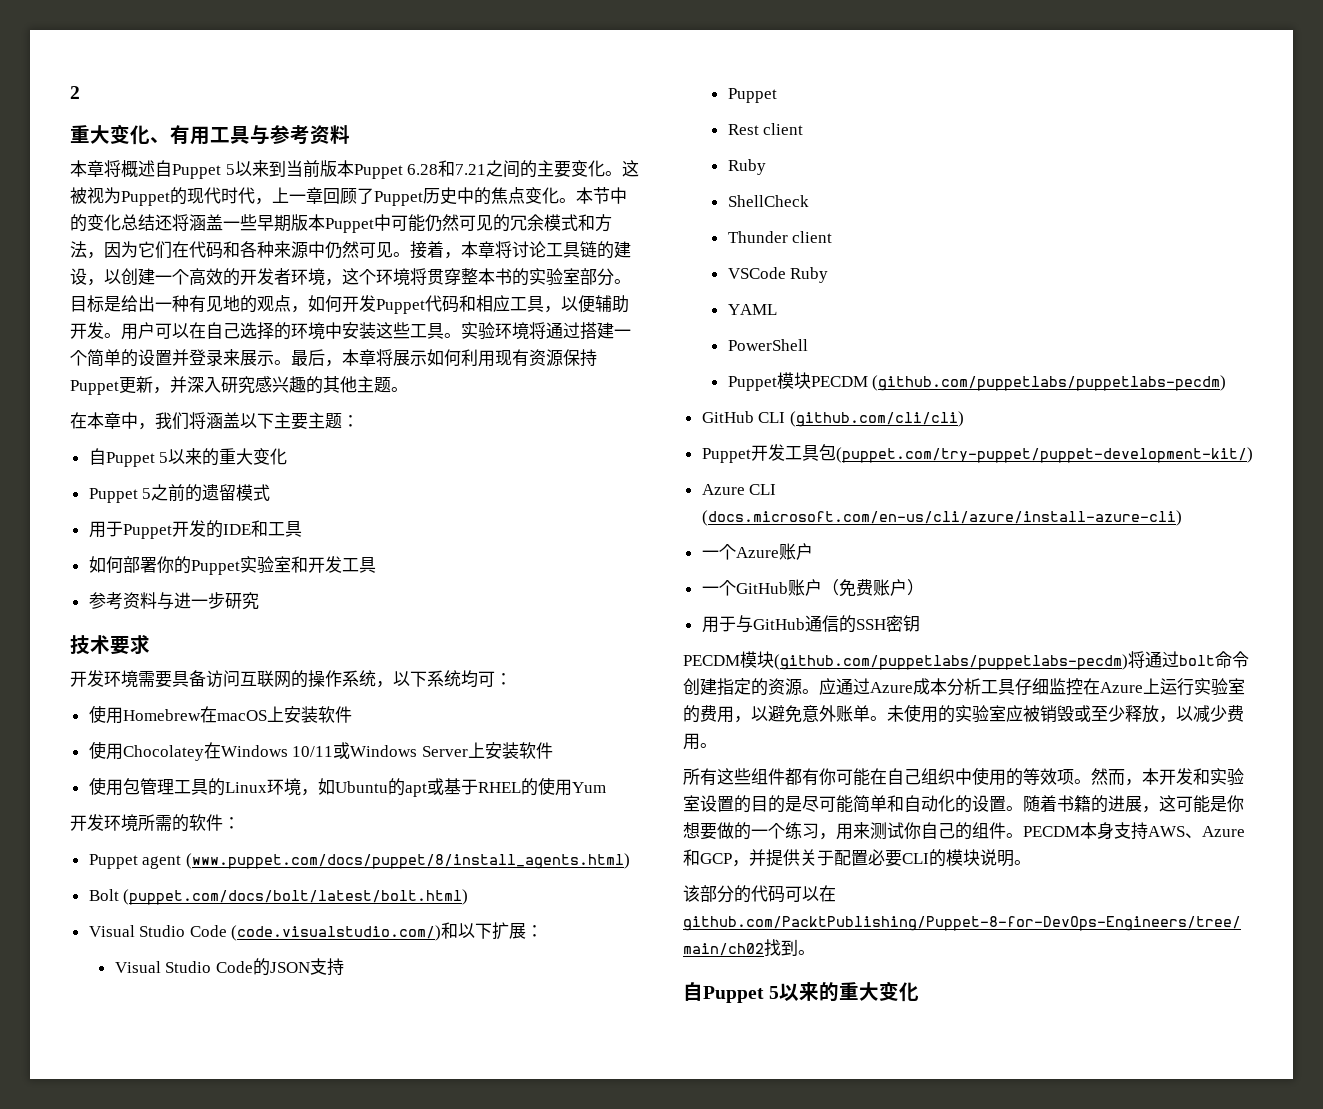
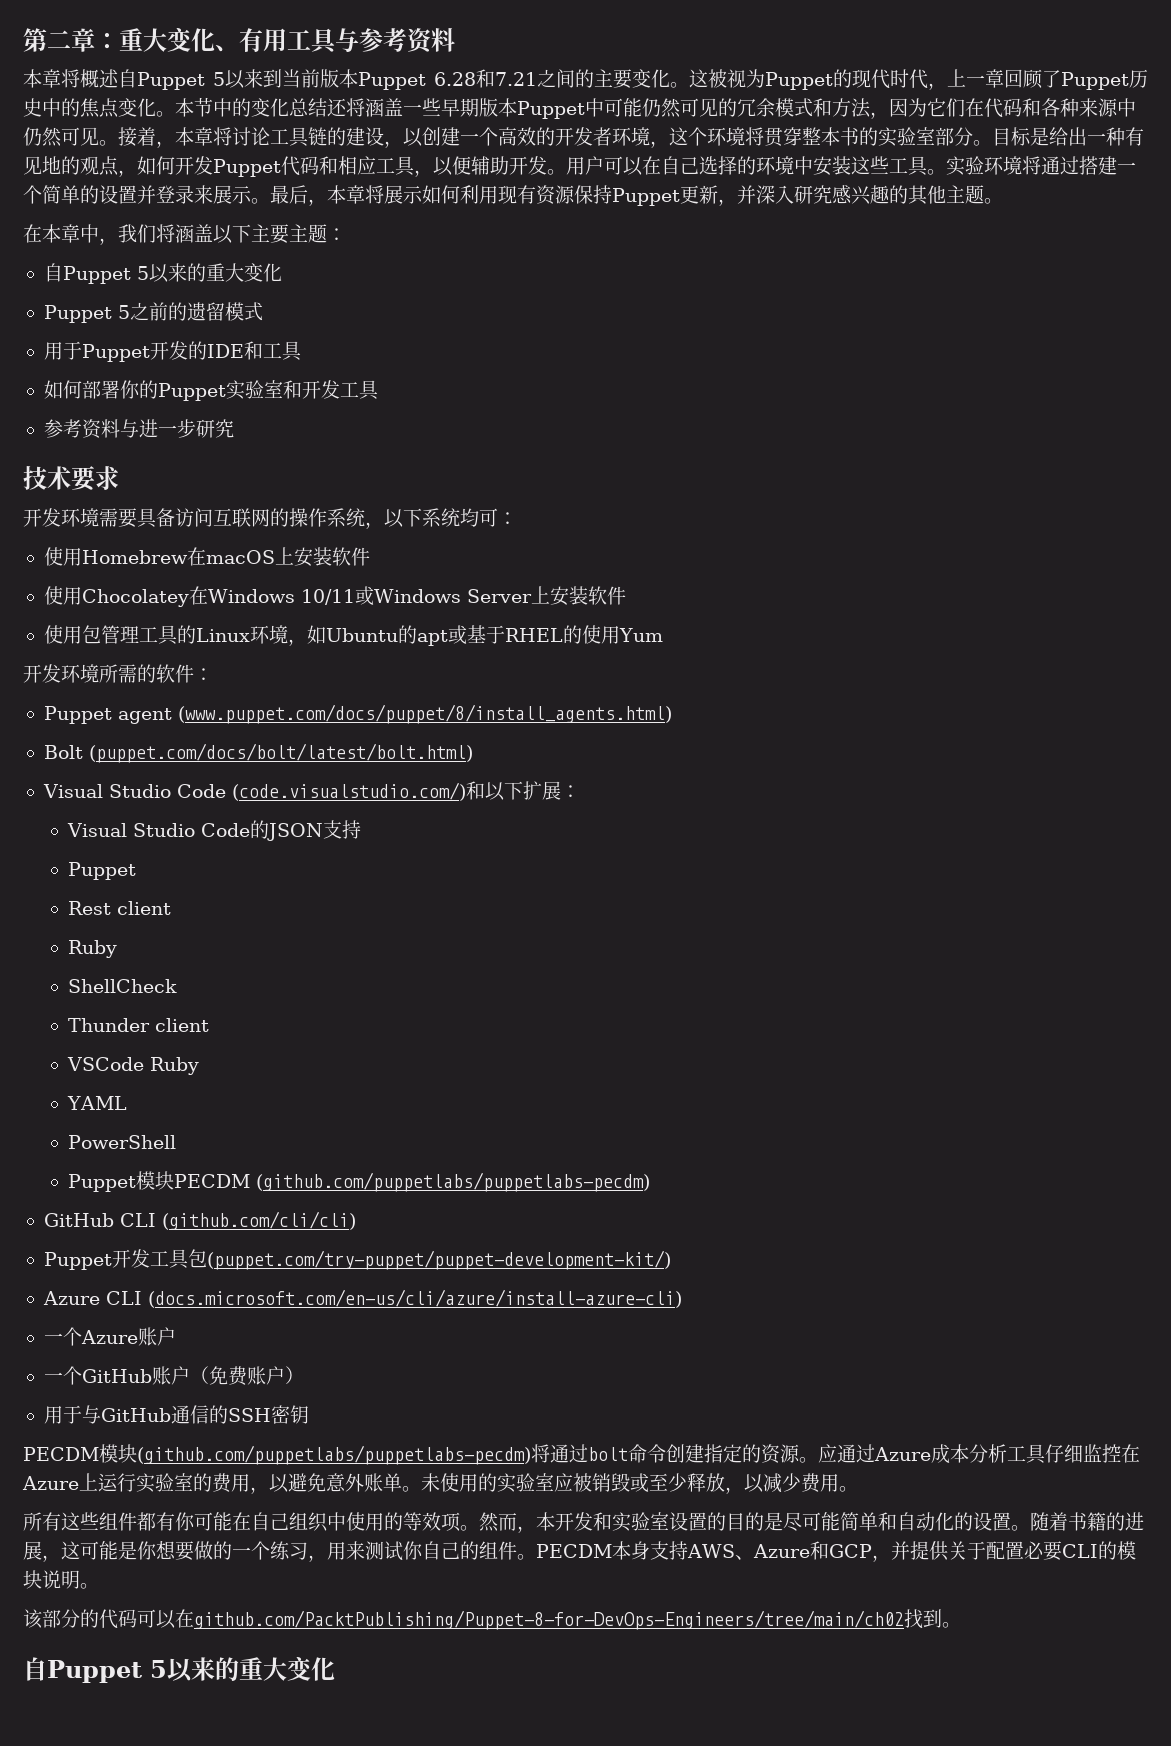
- 2
- 重大变化、有用工具与参考资料
+ 第二章：重大变化、有用工具与参考资料

